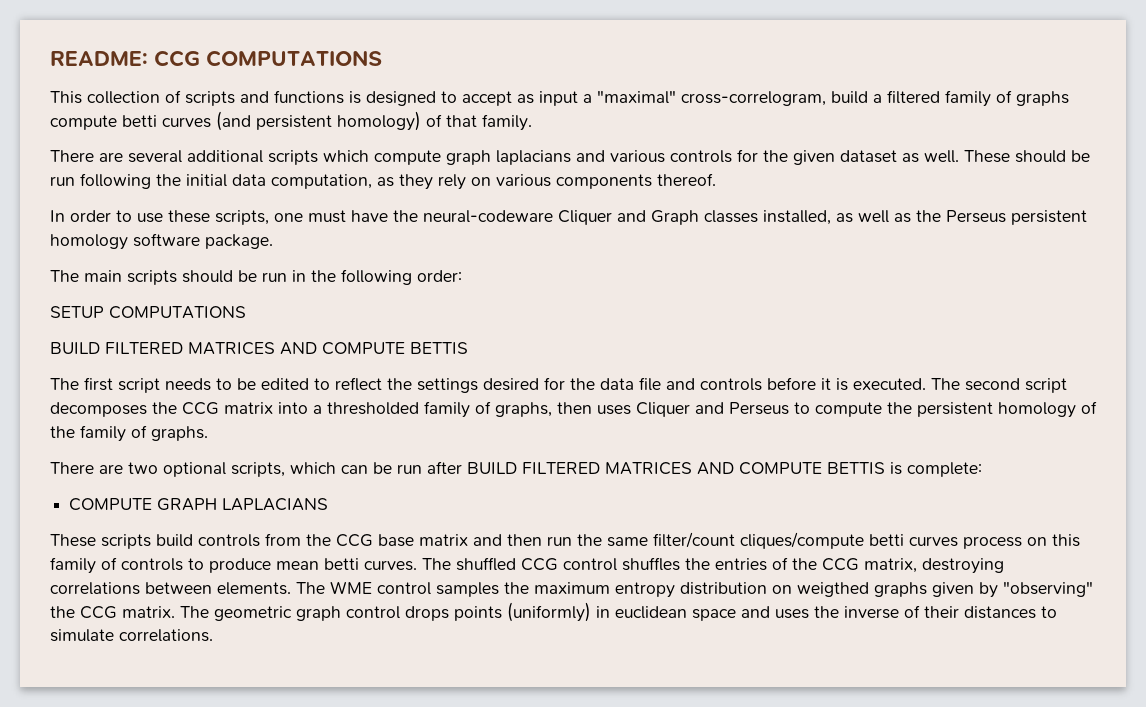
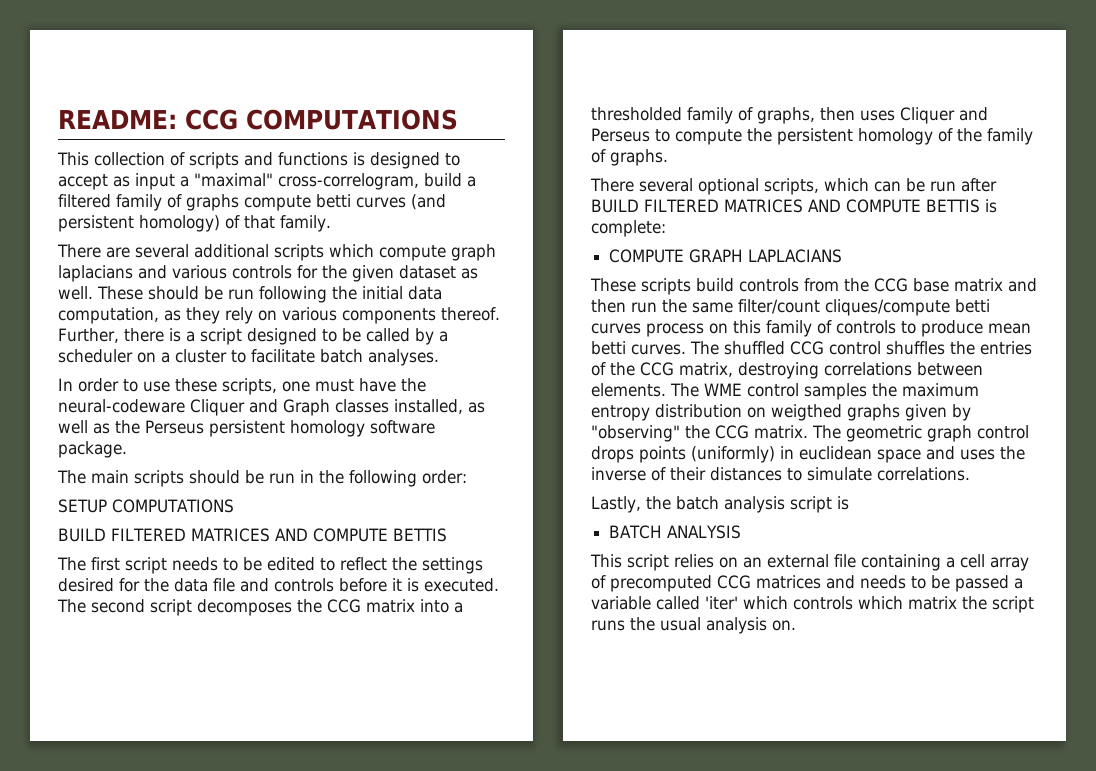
+ Further, there is a script designed to be called by a scheduler on a cluster to facilitate batch analyses.
- There are two optional scripts, which can be run after BUILD FILTERED MATRICES AND COMPUTE BETTIS is complete:
+ There several optional scripts, which can be run after BUILD FILTERED MATRICES AND COMPUTE BETTIS is complete:
+ Lastly, the batch analysis script is
+ BATCH ANALYSIS
+ This script relies on an external file containing a cell array of precomputed CCG matrices and needs to be passed a variable called 'iter' which controls which matrix the script runs the usual analysis on.

